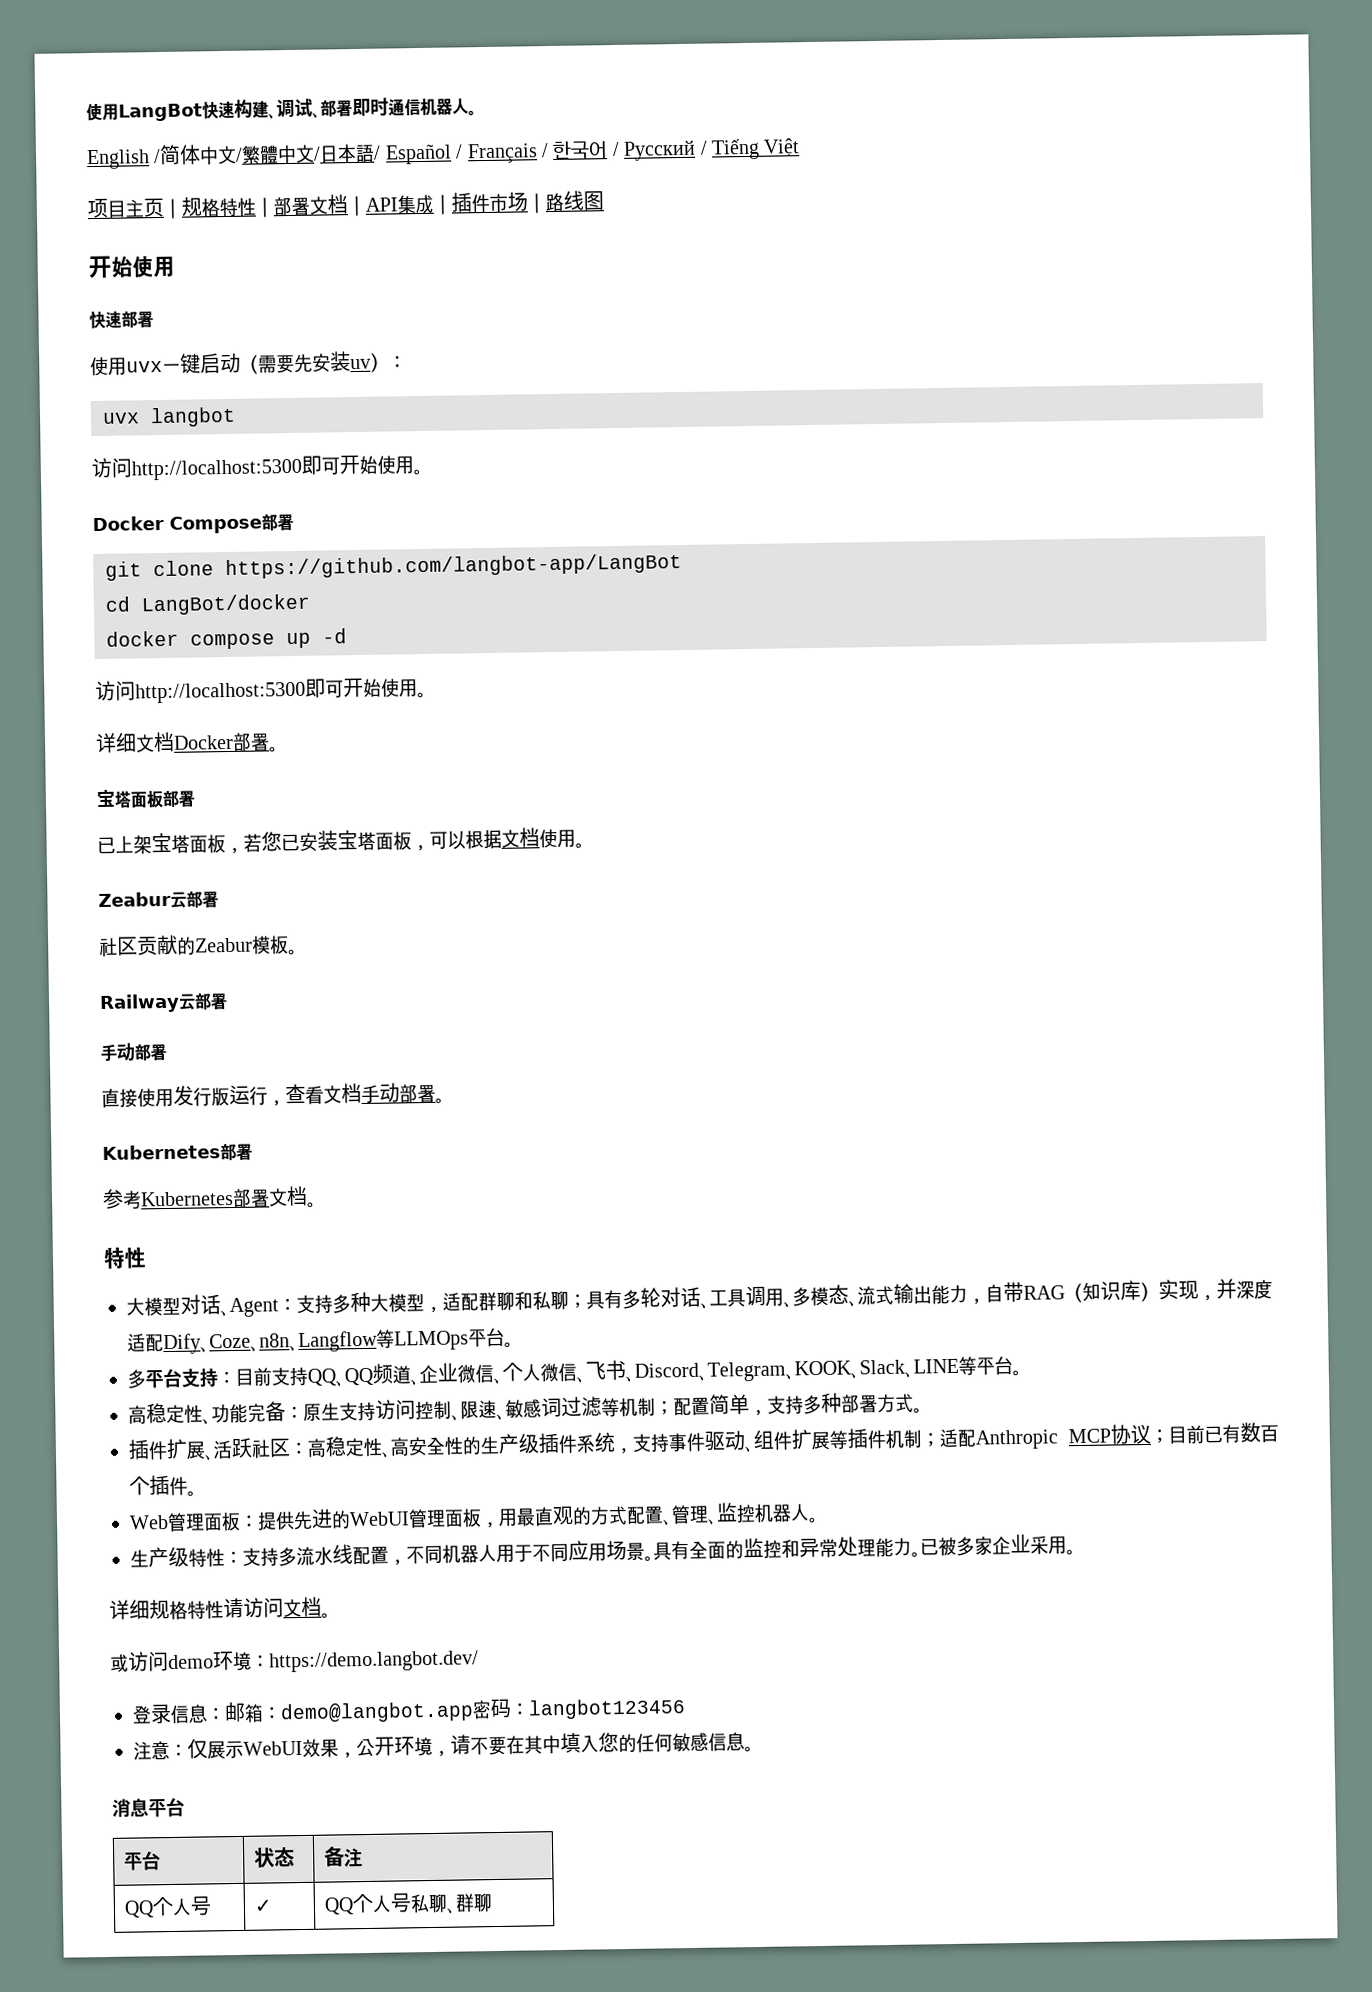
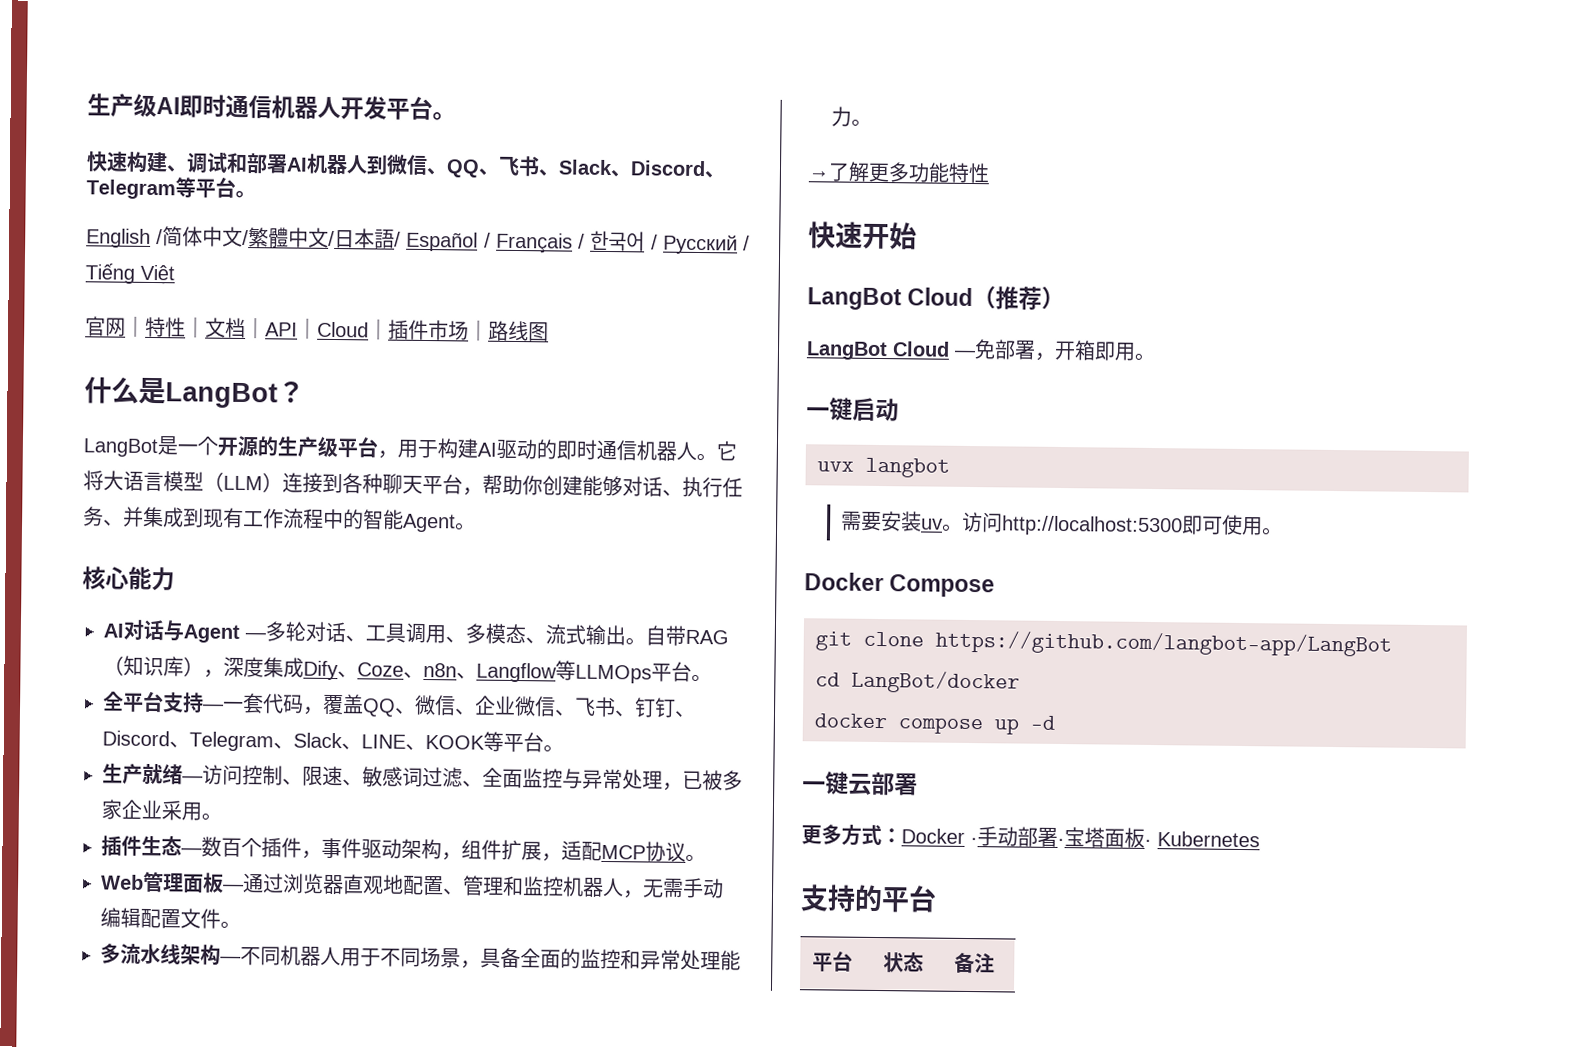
- 使用LangBot快速构建、调试、部署即时通信机器人。
+ 生产级AI即时通信机器人开发平台。
+ 快速构建、调试和部署AI机器人到微信、QQ、飞书、Slack、Discord、Telegram等平台。
- 项目主页｜规格特性｜部署文档｜API集成｜插件市场｜路线图
- 开始使用
- 快速部署
- 使用uvx一键启动（需要先安装uv）：
- uvx langbot
- 访问http://localhost:5300即可开始使用。
- Docker Compose部署
- git clone https://github.com/langbot-app/LangBot
- cd LangBot/docker
- docker compose up -d
- 访问http://localhost:5300即可开始使用。
- 详细文档Docker部署。
- 宝塔面板部署
- 已上架宝塔面板，若您已安装宝塔面板，可以根据文档使用。
- Zeabur云部署
- 社区贡献的Zeabur模板。
- Railway云部署
- 手动部署
- 直接使用发行版运行，查看文档手动部署。
- Kubernetes部署
- 参考Kubernetes部署文档。
- 特性
- 大模型对话、Agent：支持多种大模型，适配群聊和私聊；具有多轮对话、工具调用、多模态、流式输出能力，自带RAG（知识库）实现，并深度适配Dify、Coze、n8n、Langflow等LLMOps平台。
+ 官网｜特性｜文档｜API｜Cloud｜插件市场｜路线图
+ 什么是LangBot？
+ LangBot是一个开源的生产级平台，用于构建AI驱动的即时通信机器人。它将大语言模型（LLM）连接到各种聊天平台，帮助你创建能够对话、执行任务、并集成到现有工作流程中的智能Agent。
+ 核心能力
+ AI对话与Agent —多轮对话、工具调用、多模态、流式输出。自带RAG（知识库），深度集成Dify、Coze、n8n、Langflow等LLMOps平台。
- 多平台支持：目前支持QQ、QQ频道、企业微信、个人微信、飞书、Discord、Telegram、KOOK、Slack、LINE等平台。
- 高稳定性、功能完备：原生支持访问控制、限速、敏感词过滤等机制；配置简单，支持多种部署方式。
- 插件扩展、活跃社区：高稳定性、高安全性的生产级插件系统，支持事件驱动、组件扩展等插件机制；适配Anthropic MCP协议；目前已有数百个插件。
- Web管理面板：提供先进的WebUI管理面板，用最直观的方式配置、管理、监控机器人。
- 生产级特性：支持多流水线配置，不同机器人用于不同应用场景。具有全面的监控和异常处理能力。已被多家企业采用。
- 详细规格特性请访问文档。
- 或访问demo环境：https://demo.langbot.dev/
- 登录信息：邮箱：demo@langbot.app密码：langbot123456
- 注意：仅展示WebUI效果，公开环境，请不要在其中填入您的任何敏感信息。
- 消息平台
+ 全平台支持—一套代码，覆盖QQ、微信、企业微信、飞书、钉钉、Discord、Telegram、Slack、LINE、KOOK等平台。
+ 生产就绪—访问控制、限速、敏感词过滤、全面监控与异常处理，已被多家企业采用。
+ 插件生态—数百个插件，事件驱动架构，组件扩展，适配MCP协议。
+ Web管理面板—通过浏览器直观地配置、管理和监控机器人，无需手动编辑配置文件。
+ 多流水线架构—不同机器人用于不同场景，具备全面的监控和异常处理能力。
+ →了解更多功能特性
+ 快速开始
+ LangBot Cloud（推荐）
+ LangBot Cloud —免部署，开箱即用。
+ 一键启动
+ uvx langbot
+ 需要安装uv。访问http://localhost:5300即可使用。
+ Docker Compose
+ git clone https://github.com/langbot-app/LangBot
+ cd LangBot/docker
+ docker compose up -d
+ 一键云部署
+ 更多方式：Docker ·手动部署·宝塔面板· Kubernetes
+ 支持的平台
  平台 | 状态 | 备注
- QQ个人号 | ✓ | QQ个人号私聊、群聊

